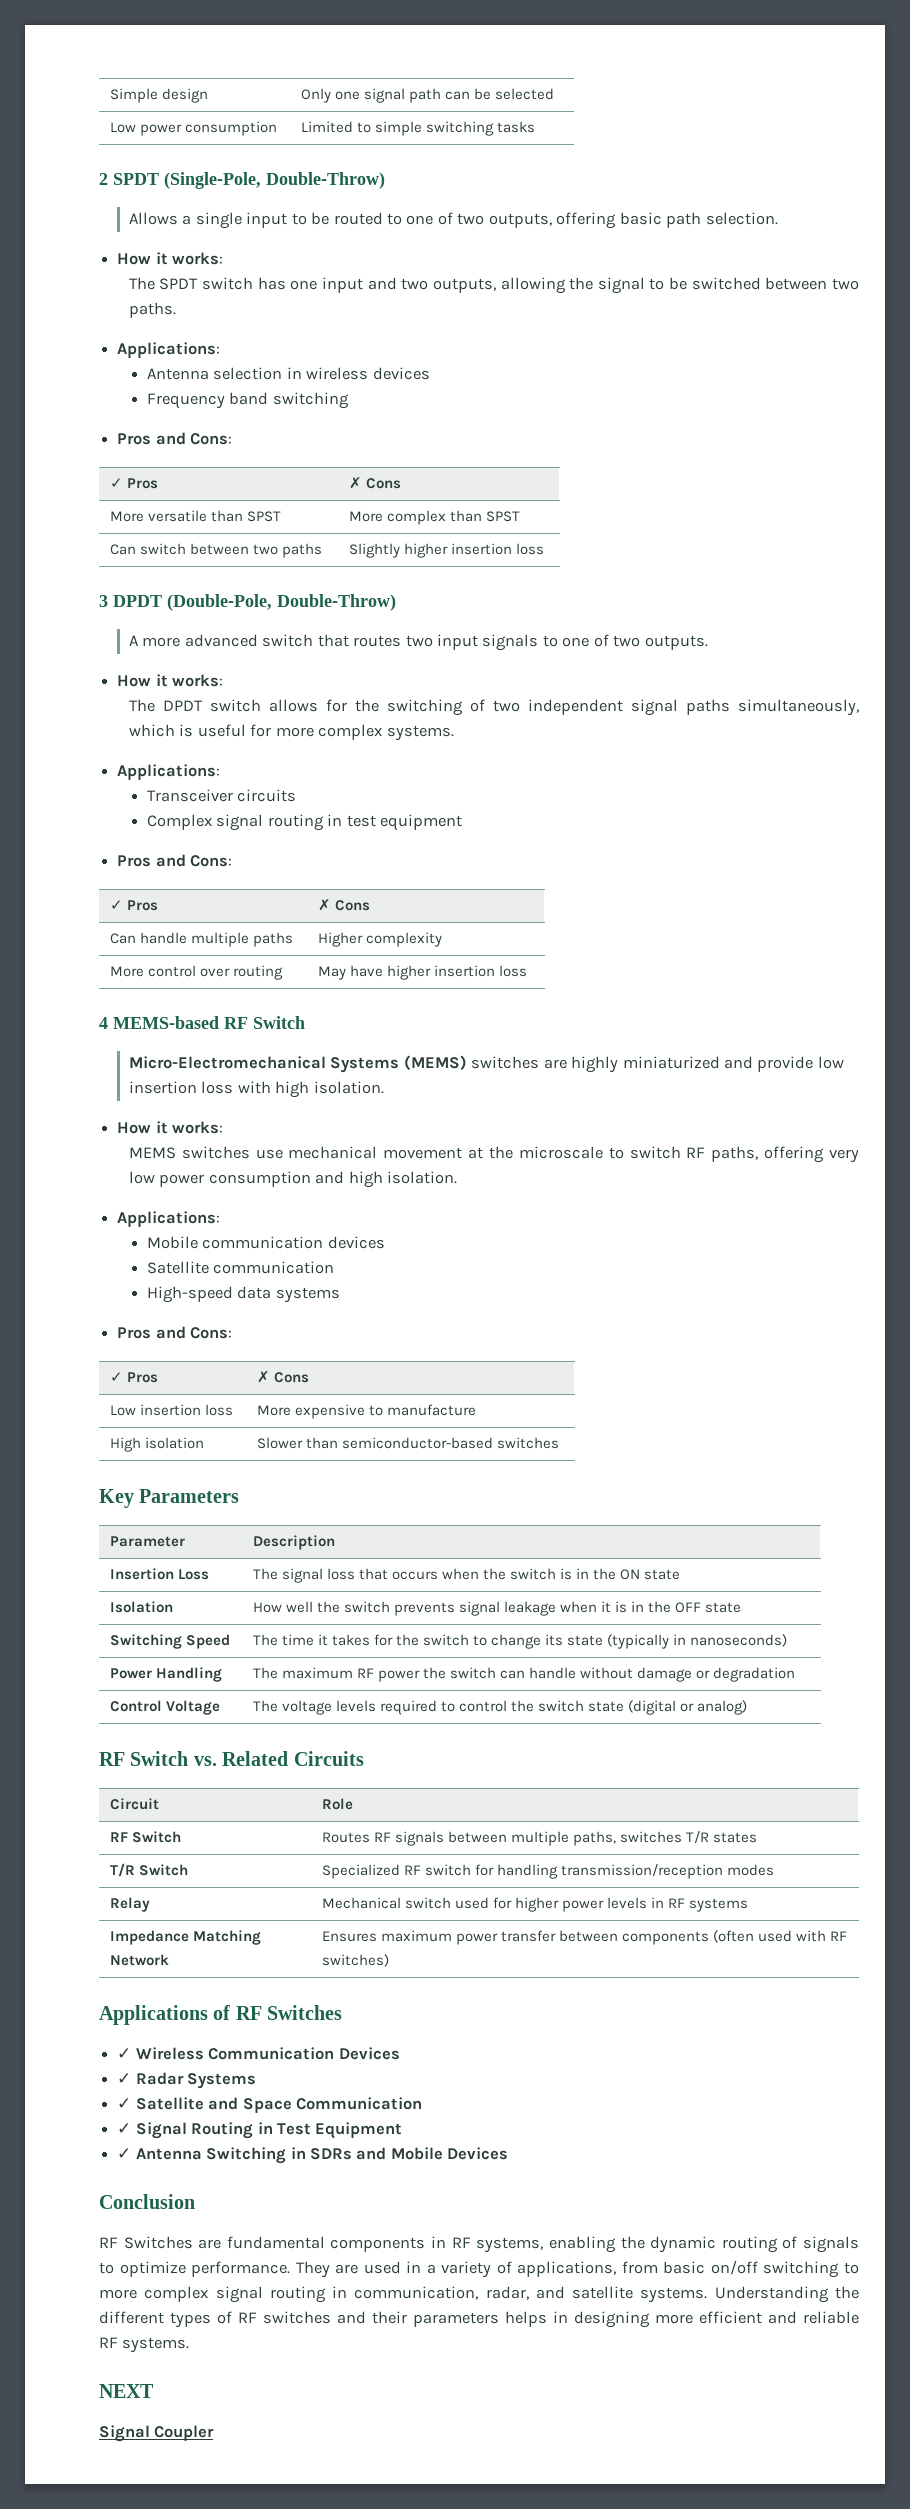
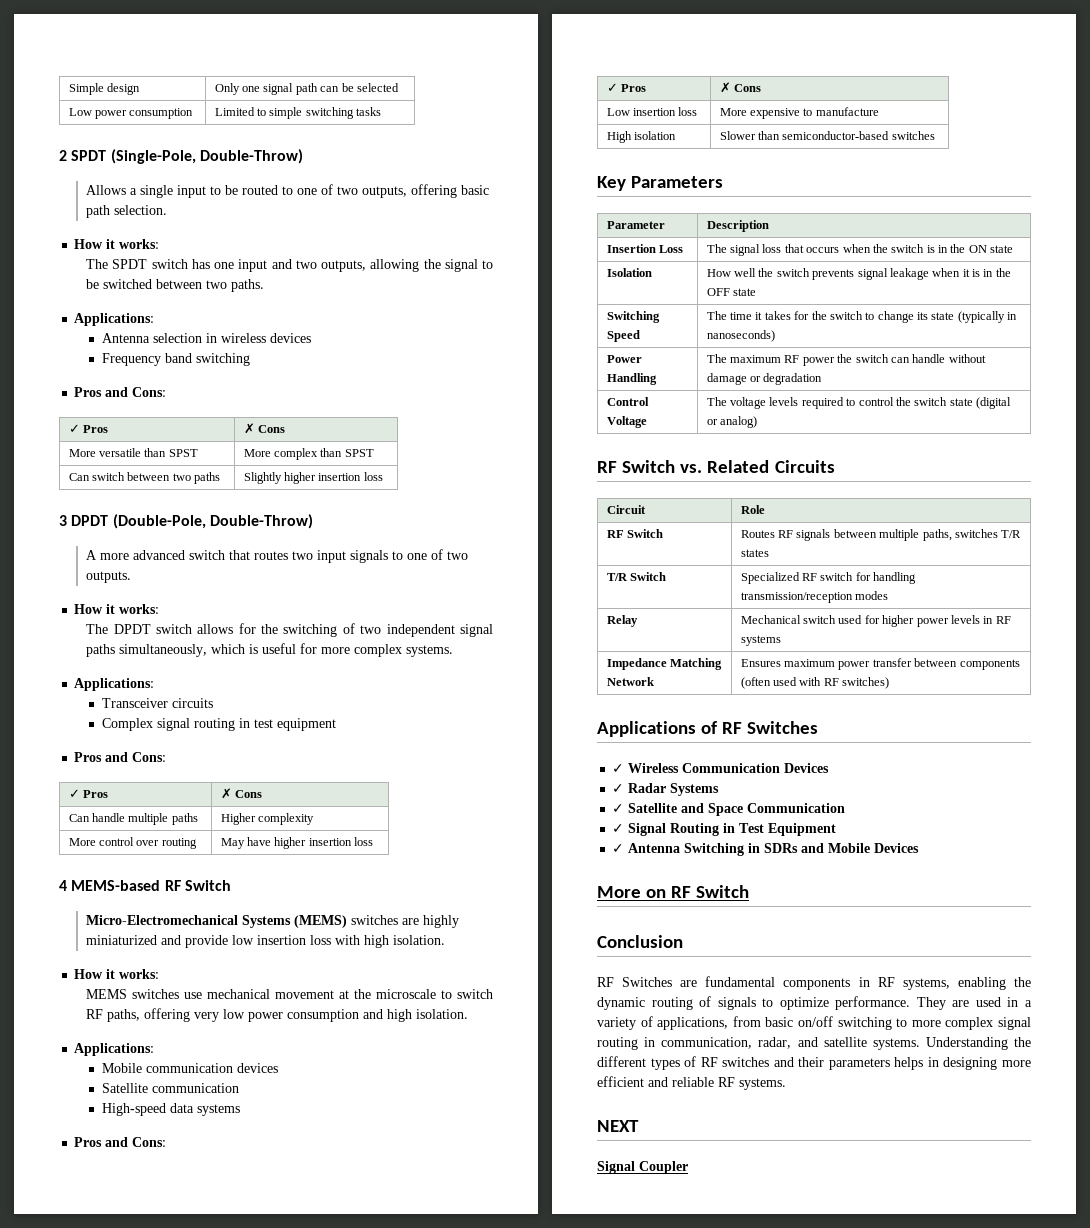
+ More on RF Switch

